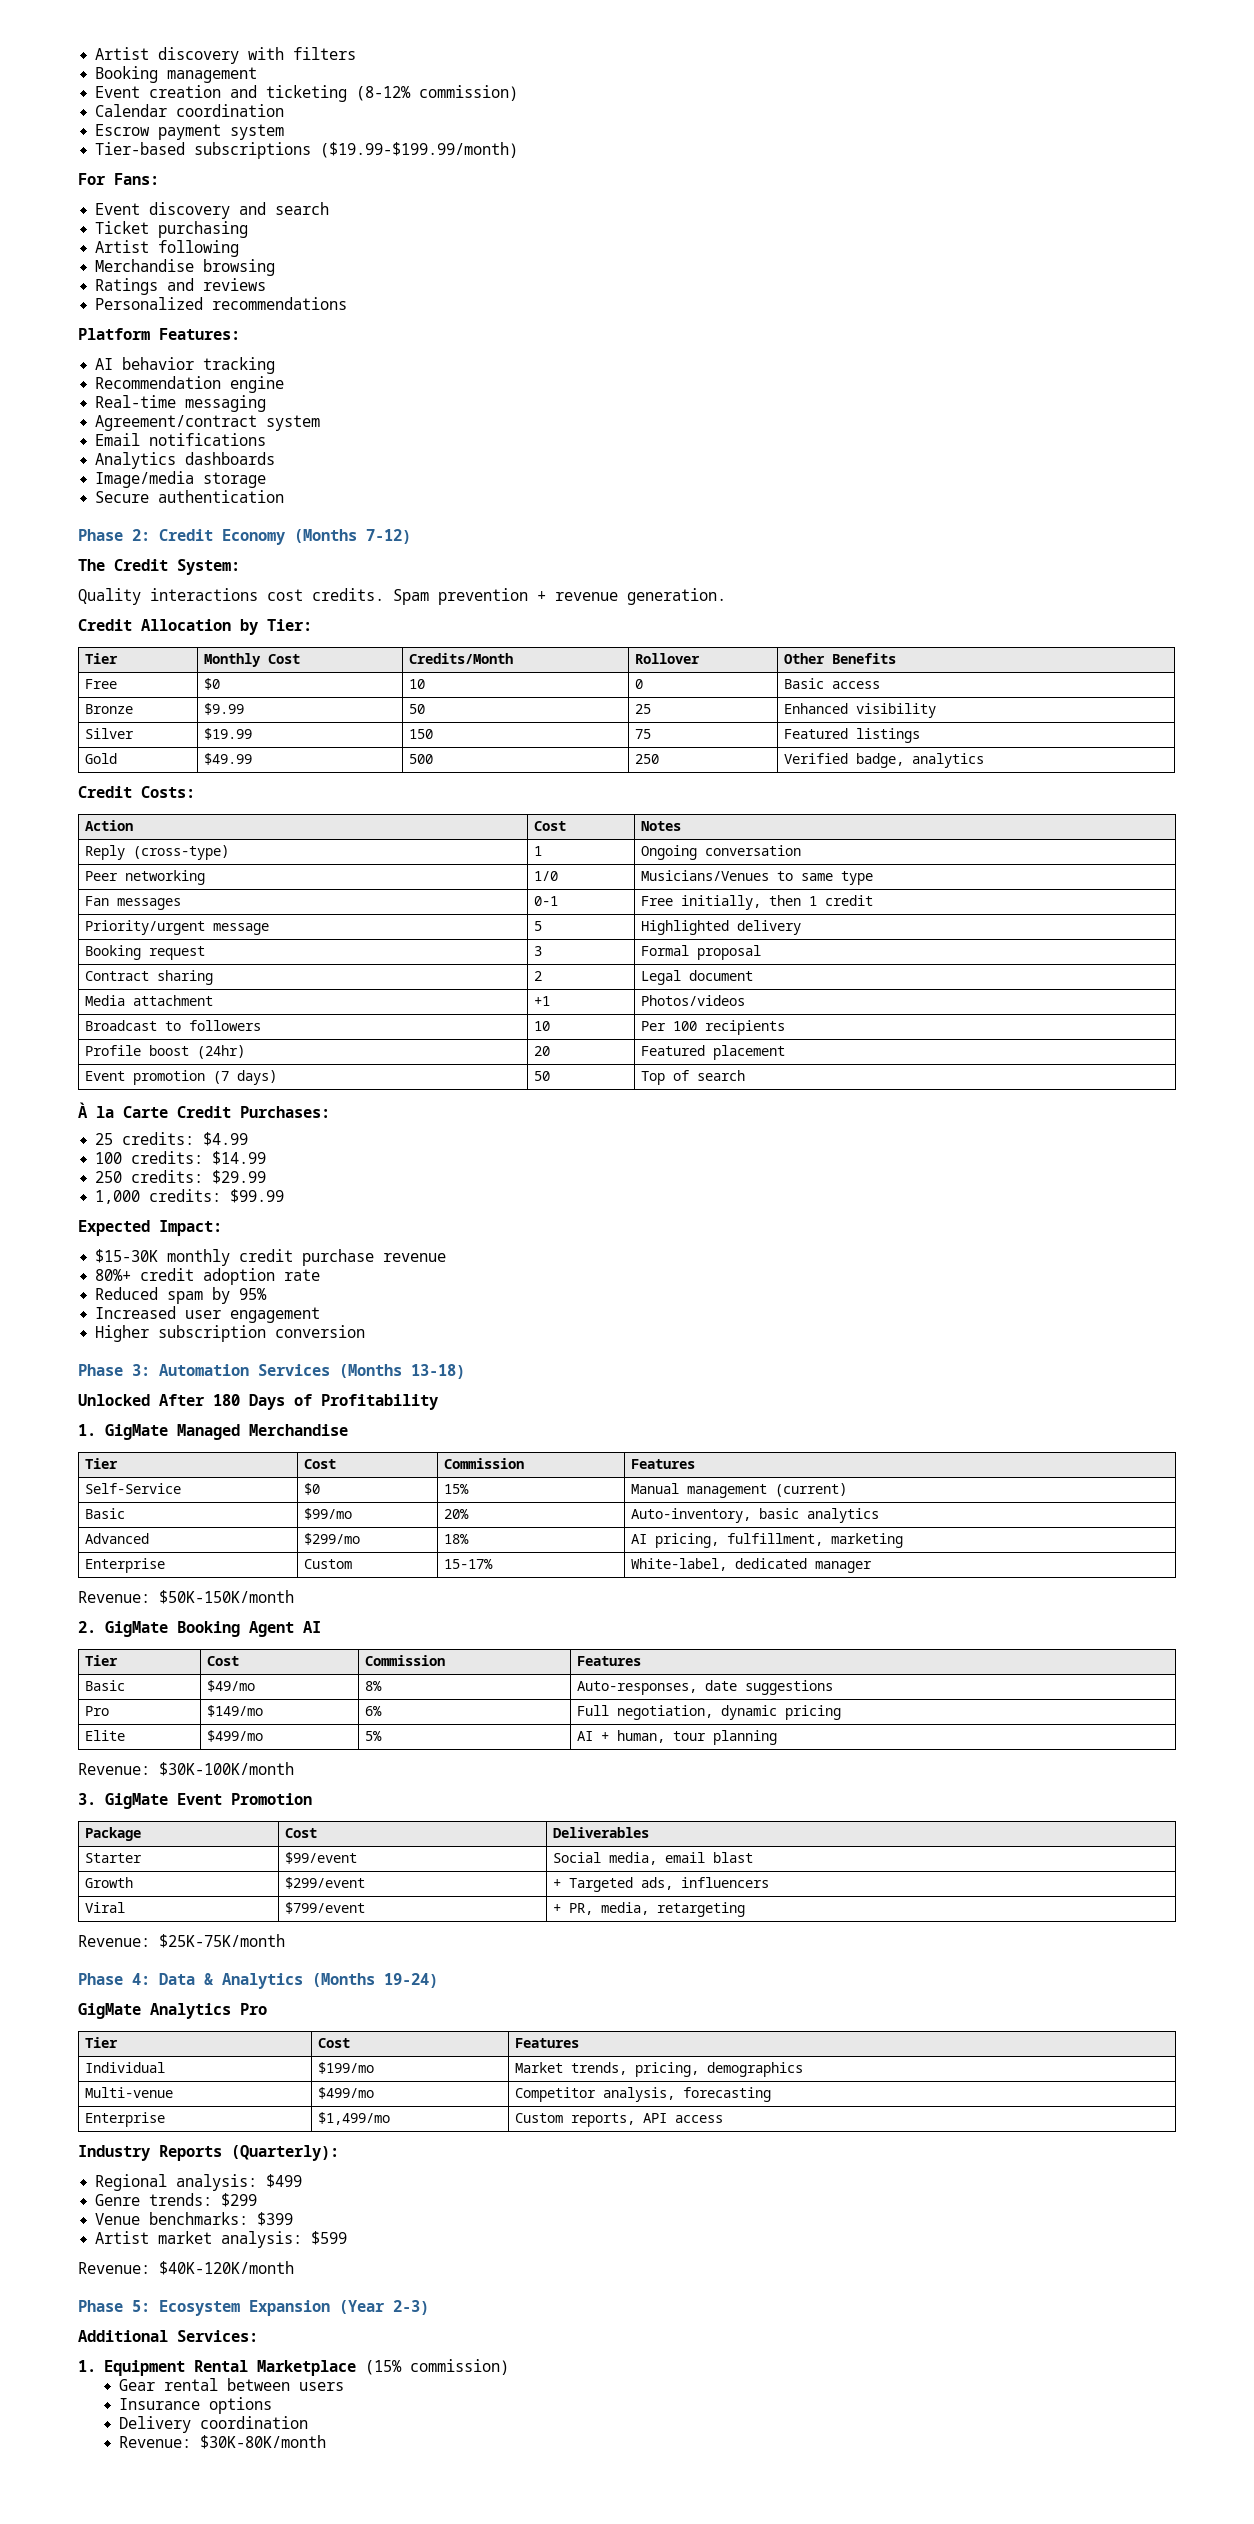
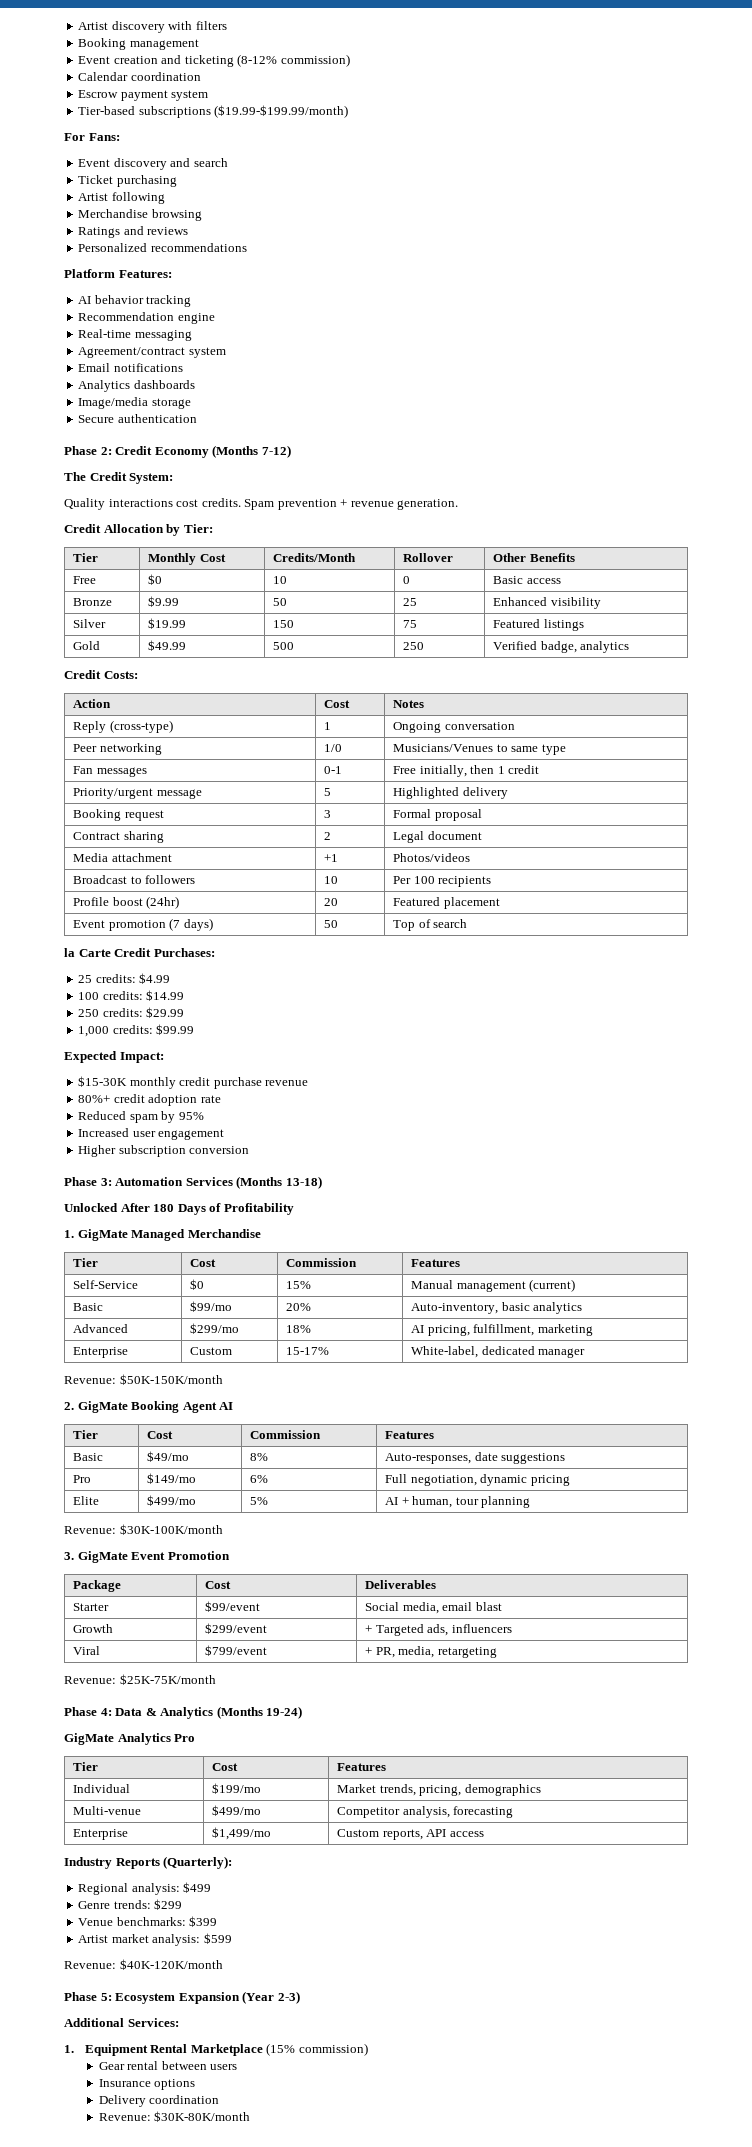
- À la Carte Credit Purchases:
+ la Carte Credit Purchases:

